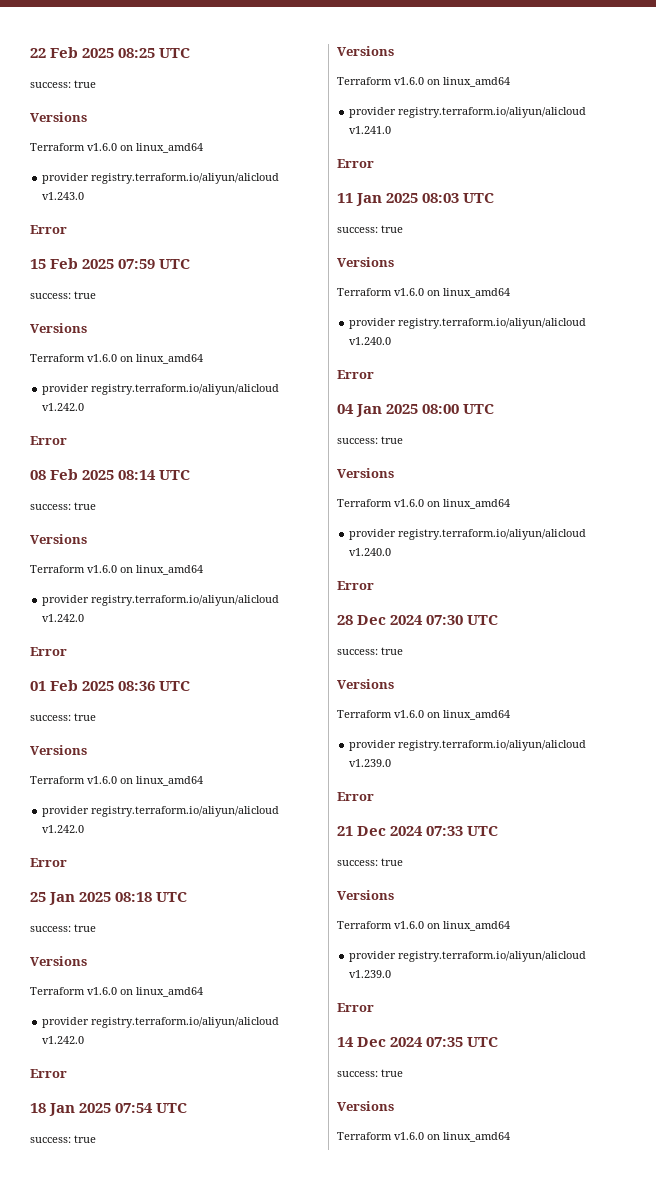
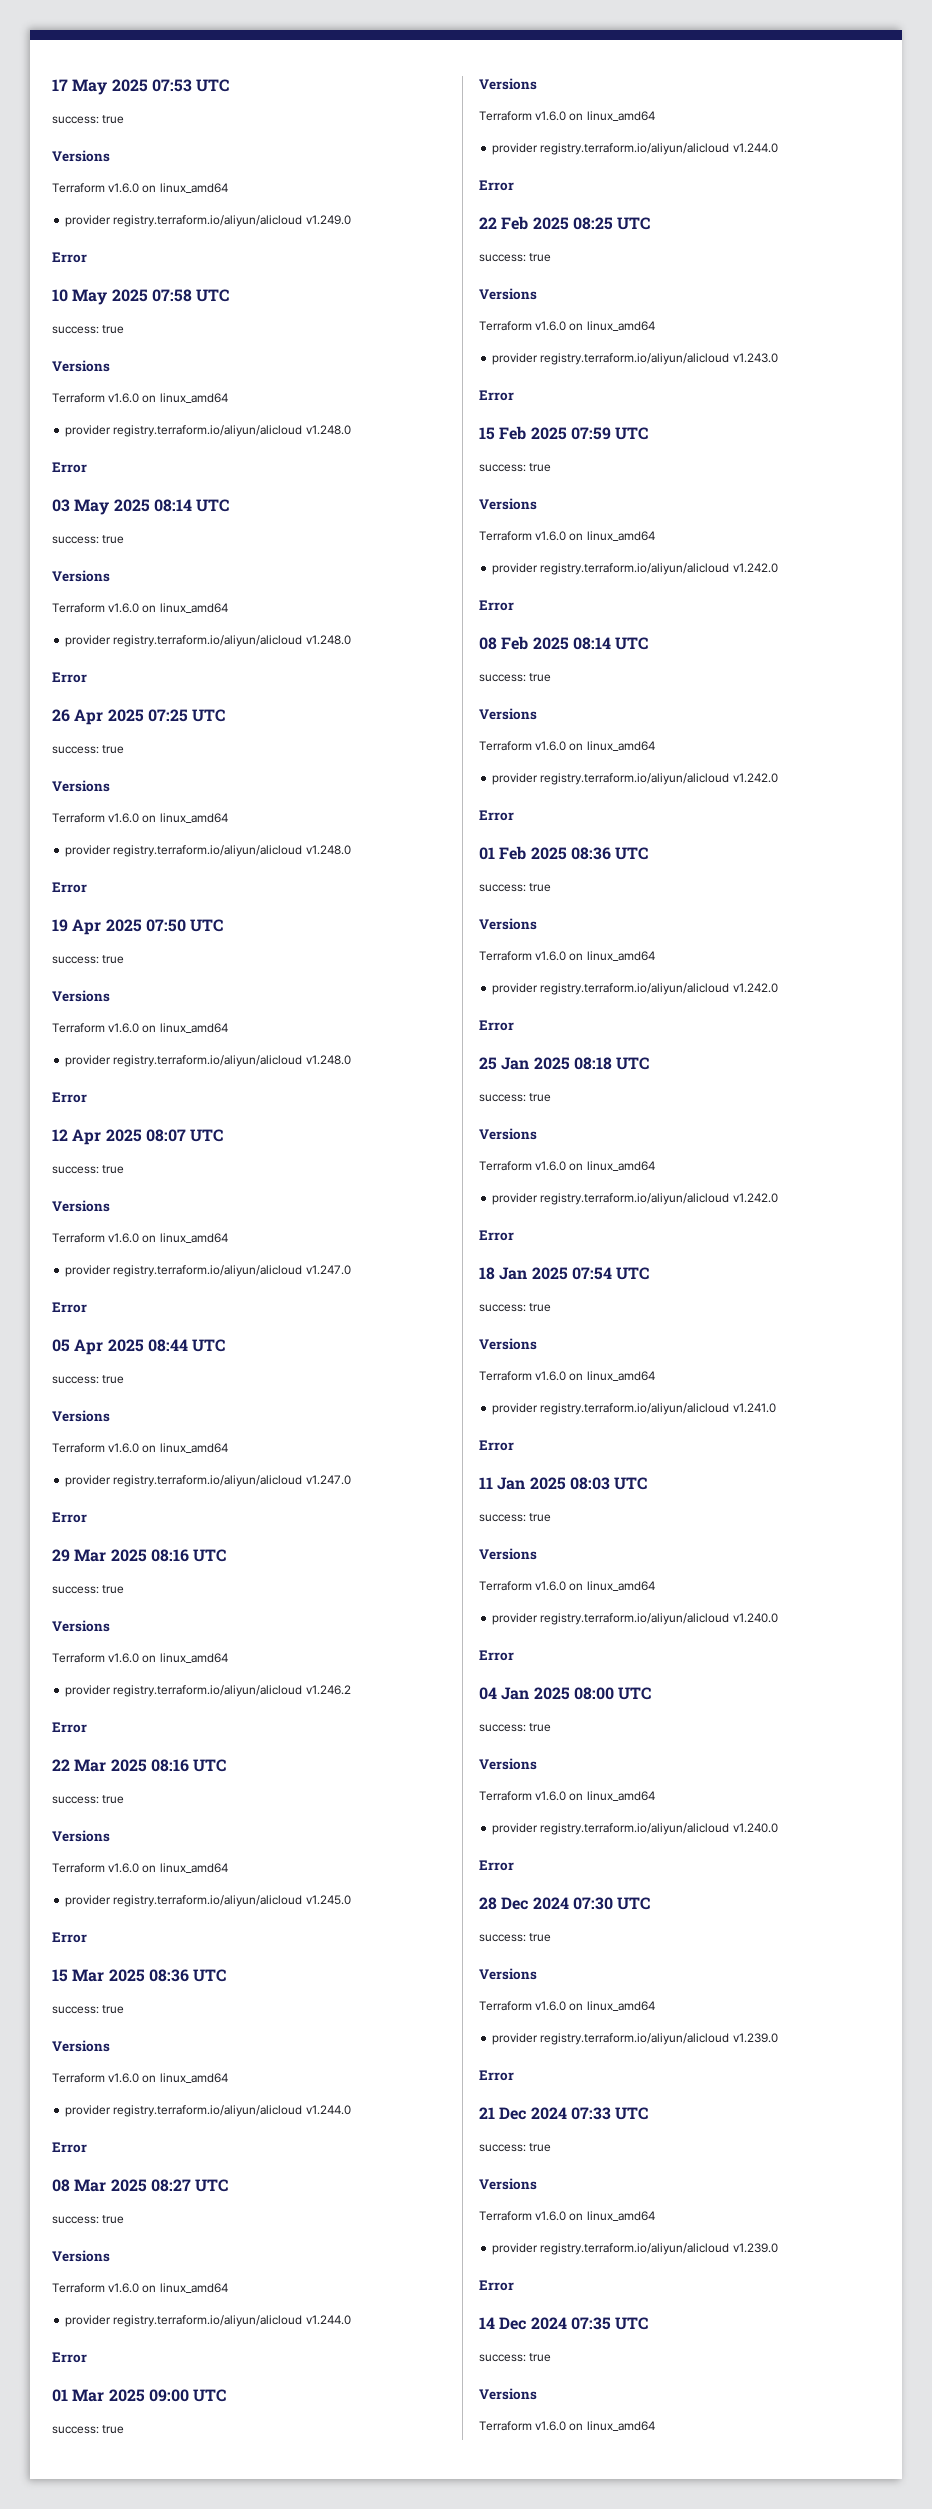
+ 17 May 2025 07:53 UTC
+ success: true
+ Versions
+ Terraform v1.6.0 on linux_amd64
+ provider registry.terraform.io/aliyun/alicloud v1.249.0
+ Error
+ 10 May 2025 07:58 UTC
+ success: true
+ Versions
+ Terraform v1.6.0 on linux_amd64
+ provider registry.terraform.io/aliyun/alicloud v1.248.0
+ Error
+ 03 May 2025 08:14 UTC
+ success: true
+ Versions
+ Terraform v1.6.0 on linux_amd64
+ provider registry.terraform.io/aliyun/alicloud v1.248.0
+ Error
+ 26 Apr 2025 07:25 UTC
+ success: true
+ Versions
+ Terraform v1.6.0 on linux_amd64
+ provider registry.terraform.io/aliyun/alicloud v1.248.0
+ Error
+ 19 Apr 2025 07:50 UTC
+ success: true
+ Versions
+ Terraform v1.6.0 on linux_amd64
+ provider registry.terraform.io/aliyun/alicloud v1.248.0
+ Error
+ 12 Apr 2025 08:07 UTC
+ success: true
+ Versions
+ Terraform v1.6.0 on linux_amd64
+ provider registry.terraform.io/aliyun/alicloud v1.247.0
+ Error
+ 05 Apr 2025 08:44 UTC
+ success: true
+ Versions
+ Terraform v1.6.0 on linux_amd64
+ provider registry.terraform.io/aliyun/alicloud v1.247.0
+ Error
+ 29 Mar 2025 08:16 UTC
+ success: true
+ Versions
+ Terraform v1.6.0 on linux_amd64
+ provider registry.terraform.io/aliyun/alicloud v1.246.2
+ Error
+ 22 Mar 2025 08:16 UTC
+ success: true
+ Versions
+ Terraform v1.6.0 on linux_amd64
+ provider registry.terraform.io/aliyun/alicloud v1.245.0
+ Error
+ 15 Mar 2025 08:36 UTC
+ success: true
+ Versions
+ Terraform v1.6.0 on linux_amd64
+ provider registry.terraform.io/aliyun/alicloud v1.244.0
+ Error
+ 08 Mar 2025 08:27 UTC
+ success: true
+ Versions
+ Terraform v1.6.0 on linux_amd64
+ provider registry.terraform.io/aliyun/alicloud v1.244.0
+ Error
+ 01 Mar 2025 09:00 UTC
+ success: true
+ Versions
+ Terraform v1.6.0 on linux_amd64
+ provider registry.terraform.io/aliyun/alicloud v1.244.0
+ Error

